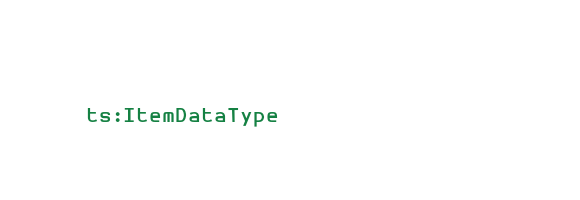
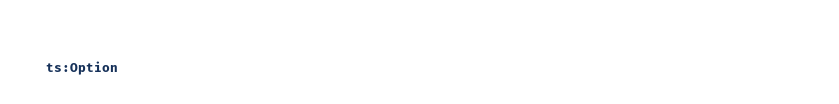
- ts:ItemDataType
+ ts:Option

